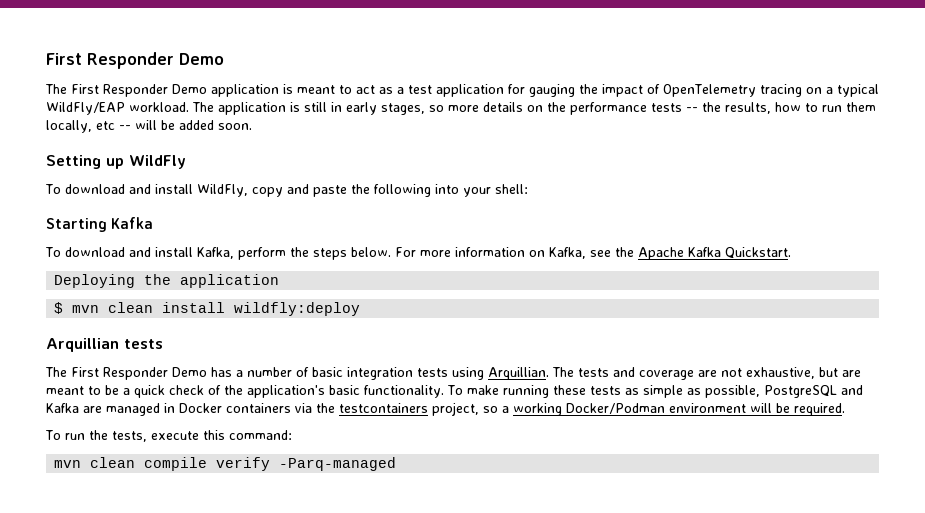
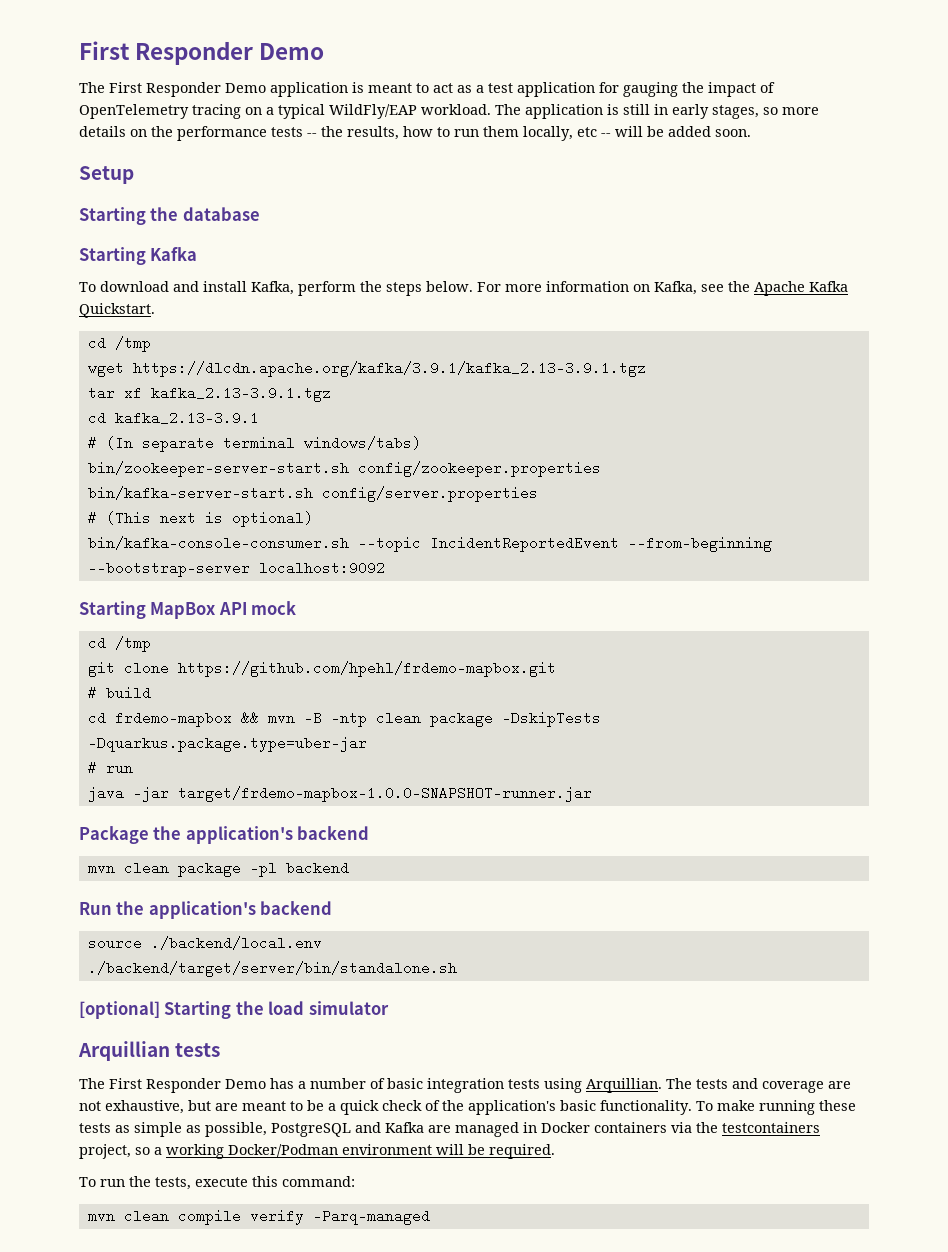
- Setting up WildFly
- To download and install WildFly, copy and paste the following into your shell:
+ Setup
+ Starting the database
  For more information on Kafka, see the Apache Kafka Quickstart.
- Deploying the application
- $ mvn clean install wildfly:deploy
+ cd /tmp
+ wget https://dlcdn.apache.org/kafka/3.9.1/kafka_2.13-3.9.1.tgz
+ tar xf kafka_2.13-3.9.1.tgz
+ cd kafka_2.13-3.9.1
+ # (In separate terminal windows/tabs)
+ bin/zookeeper-server-start.sh config/zookeeper.properties
+ bin/kafka-server-start.sh config/server.properties
+ # (This next is optional)
+ bin/kafka-console-consumer.sh --topic IncidentReportedEvent --from-beginning --bootstrap-server localhost:9092
+ Starting MapBox API mock
+ cd /tmp
+ git clone https://github.com/hpehl/frdemo-mapbox.git
+ # build
+ cd frdemo-mapbox && mvn -B -ntp clean package -DskipTests -Dquarkus.package.type=uber-jar
+ # run
+ java -jar target/frdemo-mapbox-1.0.0-SNAPSHOT-runner.jar
+ Package the application's backend
+ mvn clean package -pl backend
+ Run the application's backend
+ source ./backend/local.env
+ ./backend/target/server/bin/standalone.sh
+ [optional] Starting the load simulator

